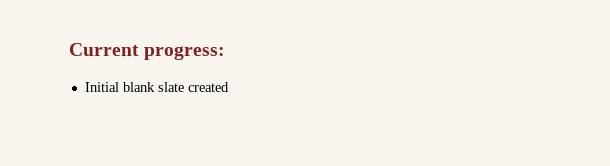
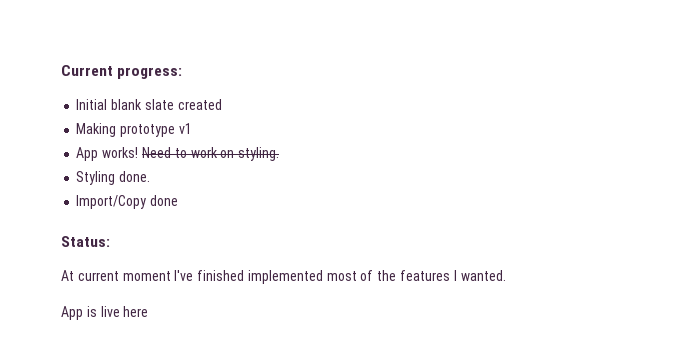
+ Making prototype v1
+ App works! Need to work on styling.
+ Styling done.
+ Import/Copy done
+ Status:
+ At current moment I've finished implemented most of the features I wanted.
+ App is live here

